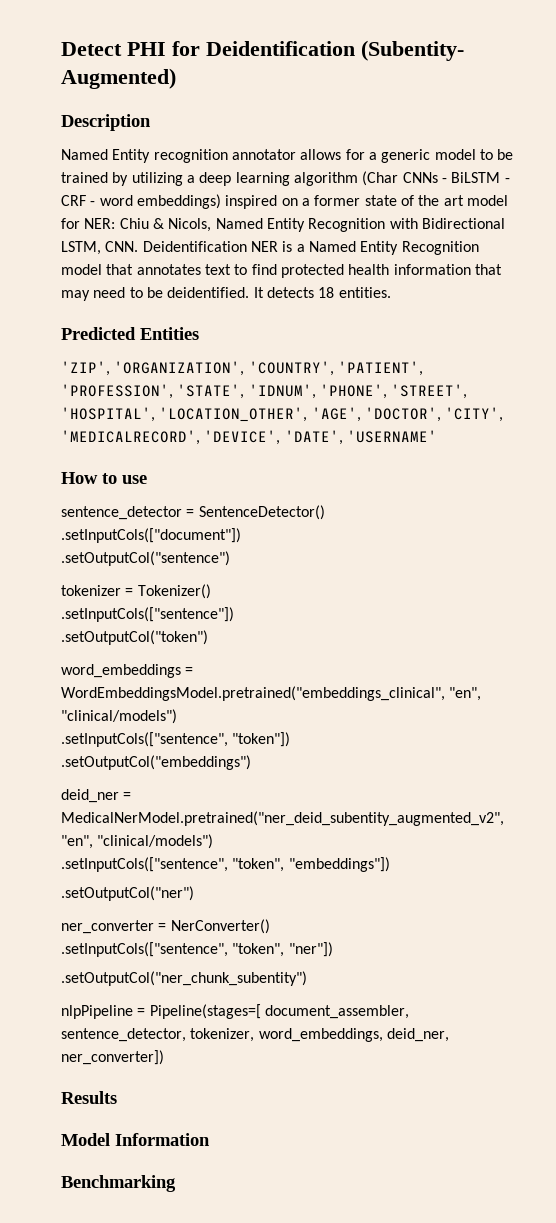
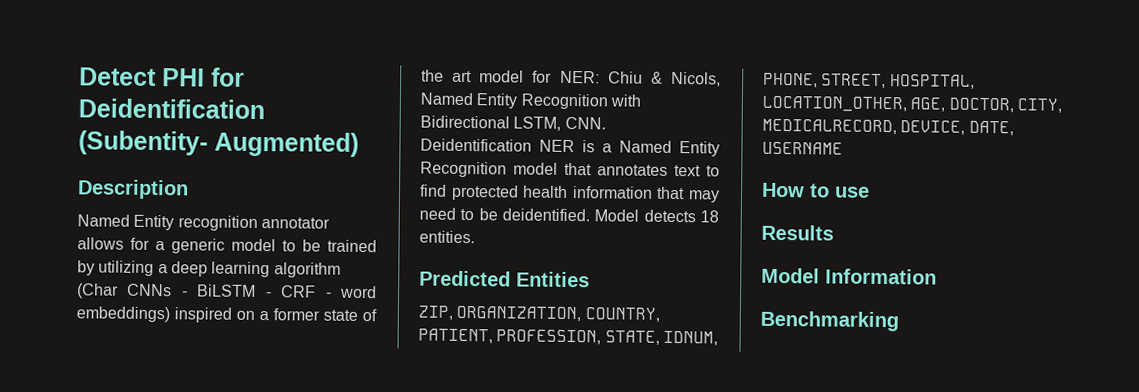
- It detects 18 entities.
+ Model detects 18 entities.
- 'ZIP', 'ORGANIZATION', 'COUNTRY', 'PATIENT', 'PROFESSION', 'STATE', 'IDNUM', 'PHONE', 'STREET', 'HOSPITAL', 'LOCATION_OTHER', 'AGE', 'DOCTOR', 'CITY', 'MEDICALRECORD', 'DEVICE', 'DATE', 'USERNAME'
+ ZIP, ORGANIZATION, COUNTRY, PATIENT, PROFESSION, STATE, IDNUM, PHONE, STREET, HOSPITAL, LOCATION_OTHER, AGE, DOCTOR, CITY, MEDICALRECORD, DEVICE, DATE, USERNAME
  How to use
- sentence_detector = SentenceDetector()
- .setInputCols(["document"])
- .setOutputCol("sentence")
- tokenizer = Tokenizer()
- .setInputCols(["sentence"])
- .setOutputCol("token")
- word_embeddings = WordEmbeddingsModel.pretrained("embeddings_clinical", "en", "clinical/models")
- .setInputCols(["sentence", "token"])
- .setOutputCol("embeddings")
- deid_ner = MedicalNerModel.pretrained("ner_deid_subentity_augmented_v2", "en", "clinical/models")
- .setInputCols(["sentence", "token", "embeddings"])
- .setOutputCol("ner")
- ner_converter = NerConverter()
- .setInputCols(["sentence", "token", "ner"])
- .setOutputCol("ner_chunk_subentity")
- nlpPipeline = Pipeline(stages=[ document_assembler, sentence_detector, tokenizer, word_embeddings, deid_ner, ner_converter])

